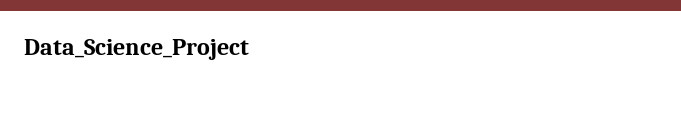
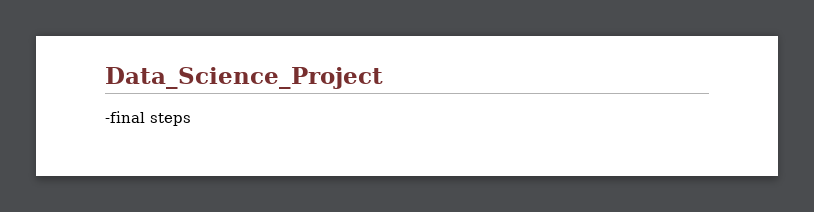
+ -final steps

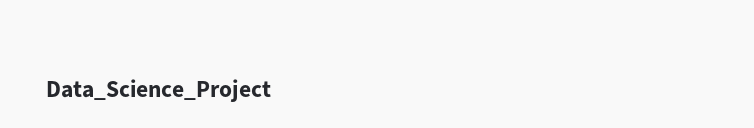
- -final steps

